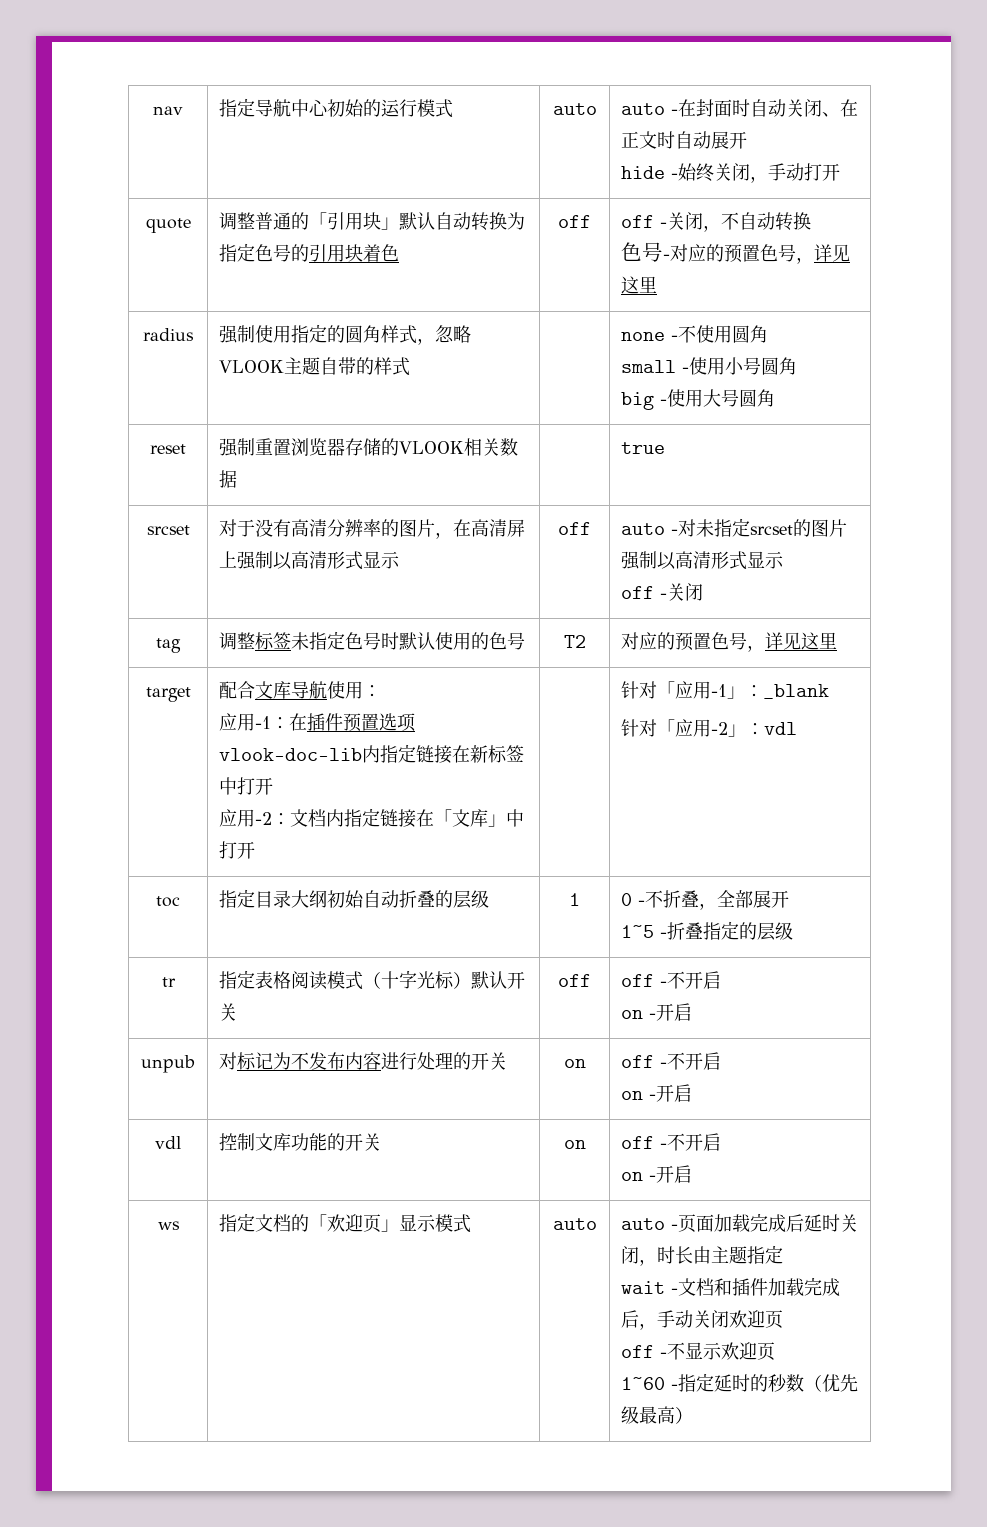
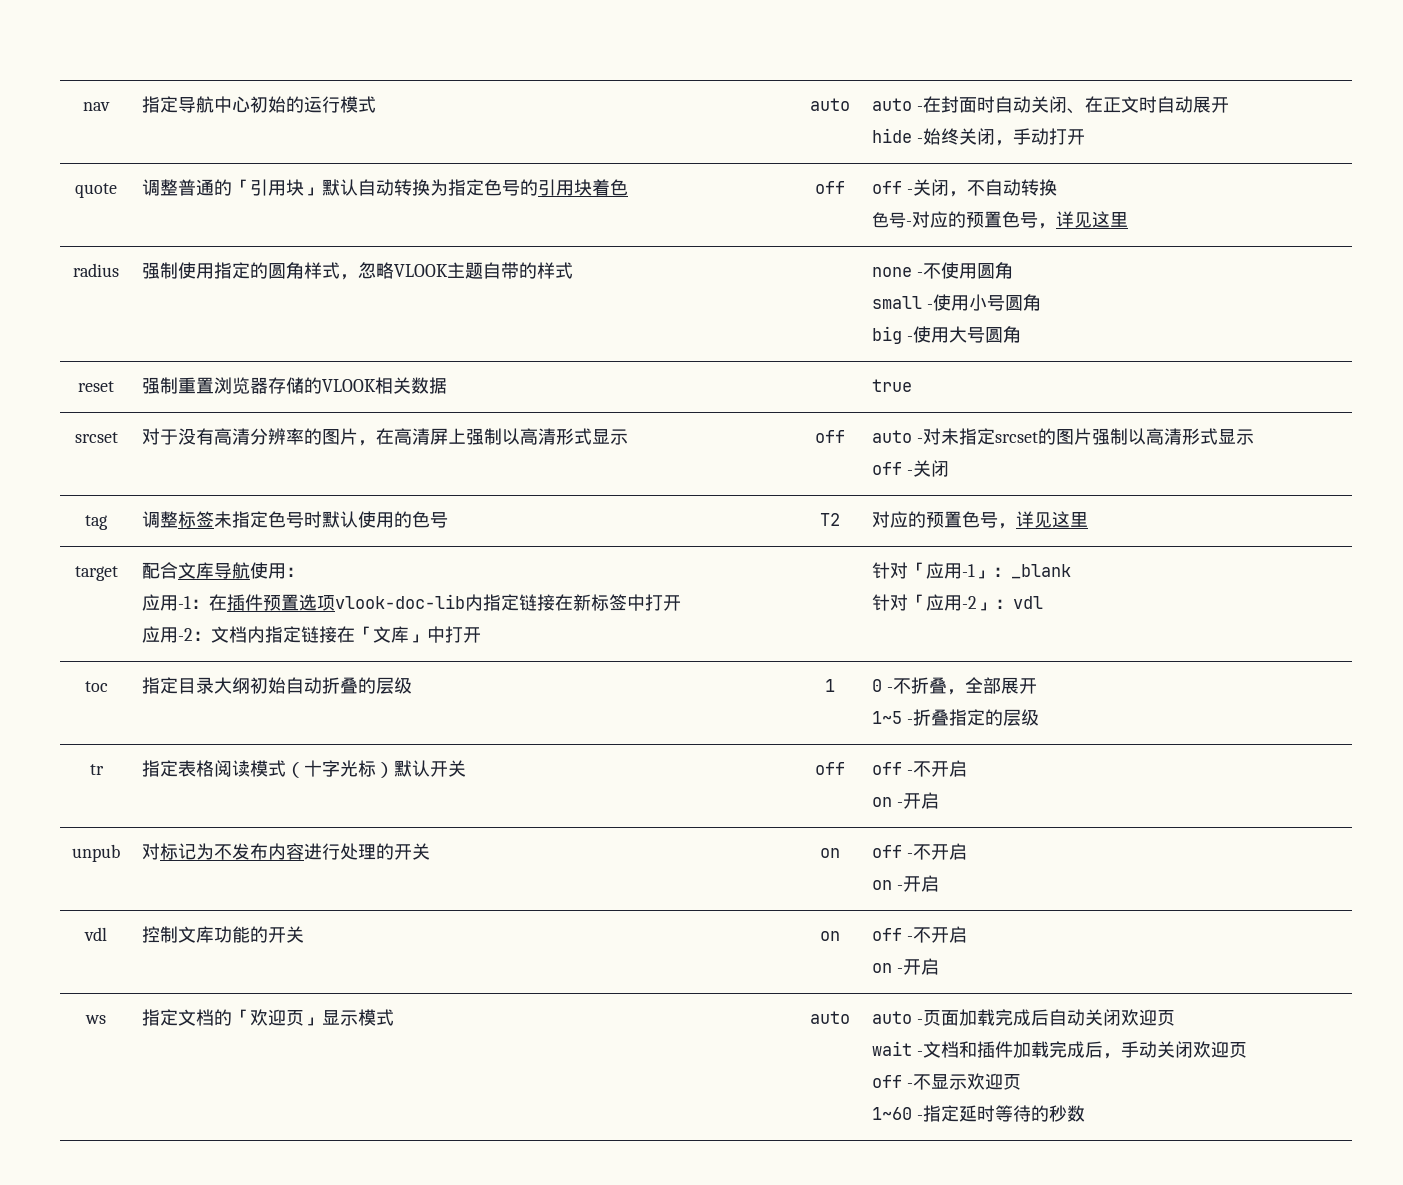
- auto -页面加载完成后延时关闭，时长由主题指定
+ auto -页面加载完成后自动关闭欢迎页
- 1~60 -指定延时的秒数（优先级最高）
+ 1~60 -指定延时等待的秒数

